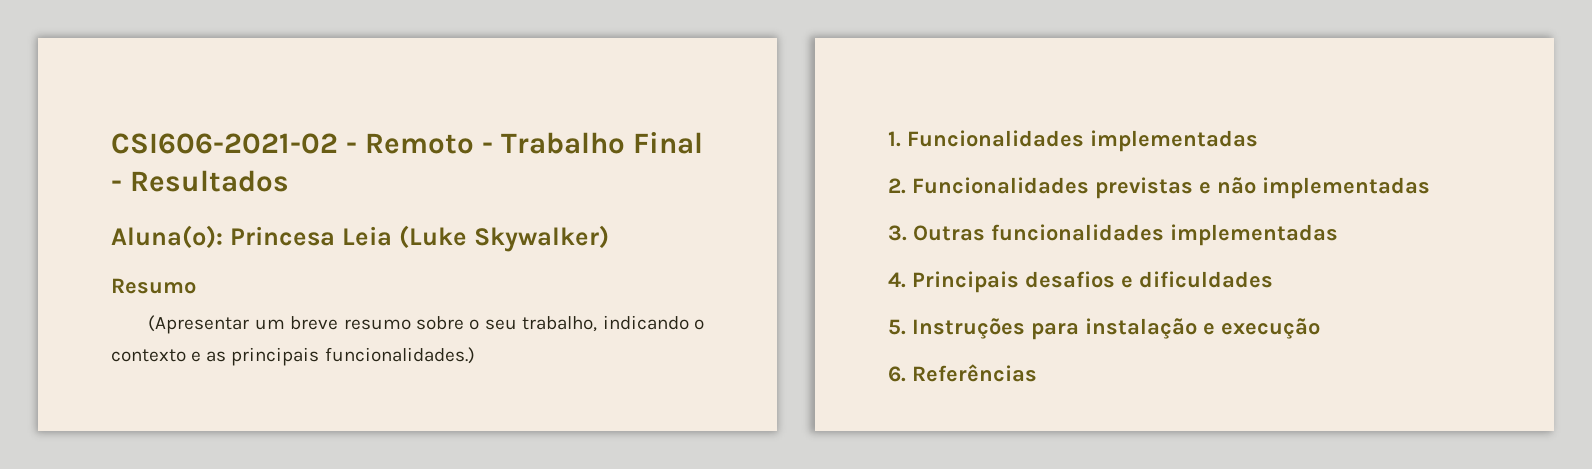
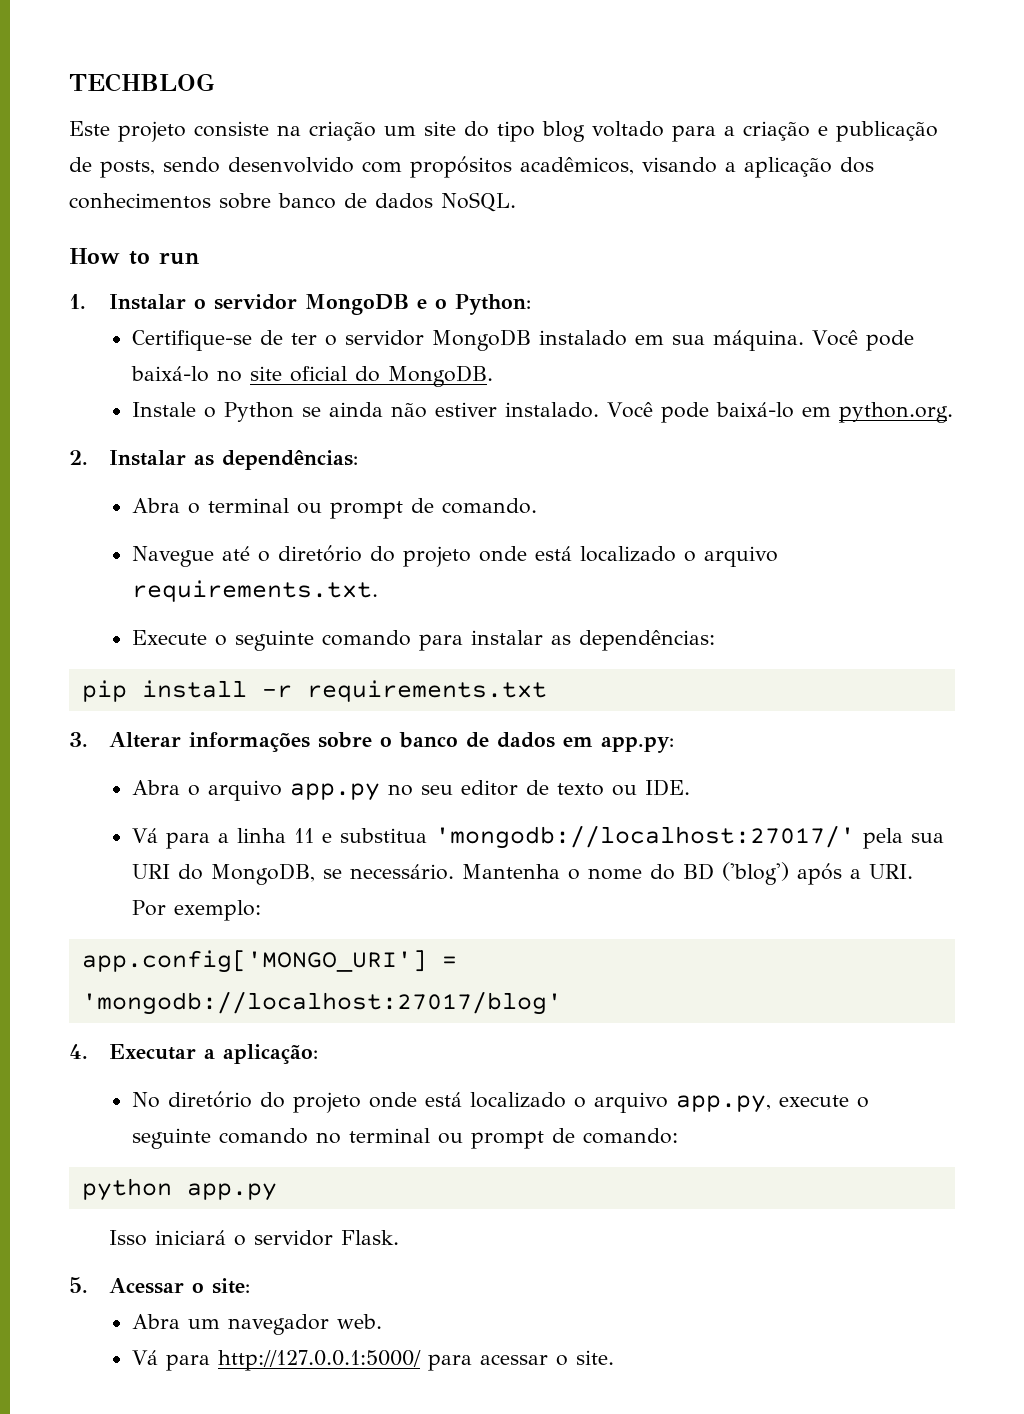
- CSI606-2021-02 - Remoto - Trabalho Final - Resultados
- Aluna(o): Princesa Leia (Luke Skywalker)
- Resumo
- (Apresentar um breve resumo sobre o seu trabalho, indicando o contexto e as principais funcionalidades.)
- 1. Funcionalidades implementadas
- 2. Funcionalidades previstas e não implementadas
- 3. Outras funcionalidades implementadas
- 4. Principais desafios e dificuldades
- 5. Instruções para instalação e execução
- 6. Referências
+ TECHBLOG
+ Este projeto consiste na criação um site do tipo blog voltado para a criação e publicação de posts, sendo desenvolvido com propósitos acadêmicos, visando a aplicação dos conhecimentos sobre banco de dados NoSQL.
+ How to run
+ 1. Instalar o servidor MongoDB e o Python:
+ Certifique-se de ter o servidor MongoDB instalado em sua máquina. Você pode baixá-lo no site oficial do MongoDB.
+ Instale o Python se ainda não estiver instalado. Você pode baixá-lo em python.org.
+ 2. Instalar as dependências:
+ Abra o terminal ou prompt de comando.
+ Navegue até o diretório do projeto onde está localizado o arquivo requirements.txt.
+ Execute o seguinte comando para instalar as dependências:
+ pip install -r requirements.txt
+ 3. Alterar informações sobre o banco de dados em app.py:
+ Abra o arquivo app.py no seu editor de texto ou IDE.
+ Vá para a linha 11 e substitua 'mongodb://localhost:27017/' pela sua URI do MongoDB, se necessário. Mantenha o nome do BD ('blog') após a URI. Por exemplo:
+ app.config['MONGO_URI'] = 'mongodb://localhost:27017/blog'
+ 4. Executar a aplicação:
+ No diretório do projeto onde está localizado o arquivo app.py, execute o seguinte comando no terminal ou prompt de comando:
+ python app.py
+ Isso iniciará o servidor Flask.
+ 5. Acessar o site:
+ Abra um navegador web.
+ Vá para http://127.0.0.1:5000/ para acessar o site.

